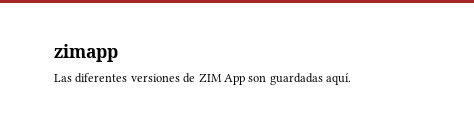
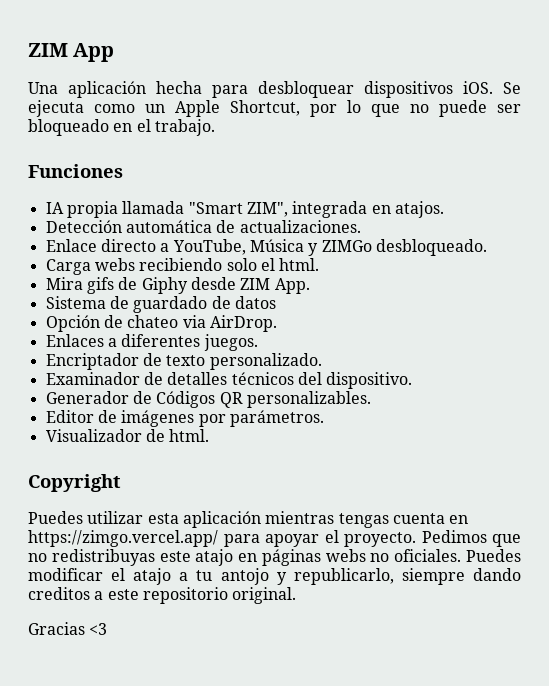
- zimapp
- Las diferentes versiones de ZIM App son guardadas aquí.
+ ZIM App
+ Una aplicación hecha para desbloquear dispositivos iOS. Se ejecuta como un Apple Shortcut, por lo que no puede ser bloqueado en el trabajo.
+ Funciones
+ IA propia llamada "Smart ZIM", integrada en atajos.
+ Detección automática de actualizaciones.
+ Enlace directo a YouTube, Música y ZIMGo desbloqueado.
+ Carga webs recibiendo solo el html.
+ Mira gifs de Giphy desde ZIM App.
+ Sistema de guardado de datos
+ Opción de chateo via AirDrop.
+ Enlaces a diferentes juegos.
+ Encriptador de texto personalizado.
+ Examinador de detalles técnicos del dispositivo.
+ Generador de Códigos QR personalizables.
+ Editor de imágenes por parámetros.
+ Visualizador de html.
+ Copyright
+ Puedes utilizar esta aplicación mientras tengas cuenta en https://zimgo.vercel.app/ para apoyar el proyecto. Pedimos que no redistribuyas este atajo en páginas webs no oficiales. Puedes modificar el atajo a tu antojo y republicarlo, siempre dando creditos a este repositorio original.
+ Gracias <3

